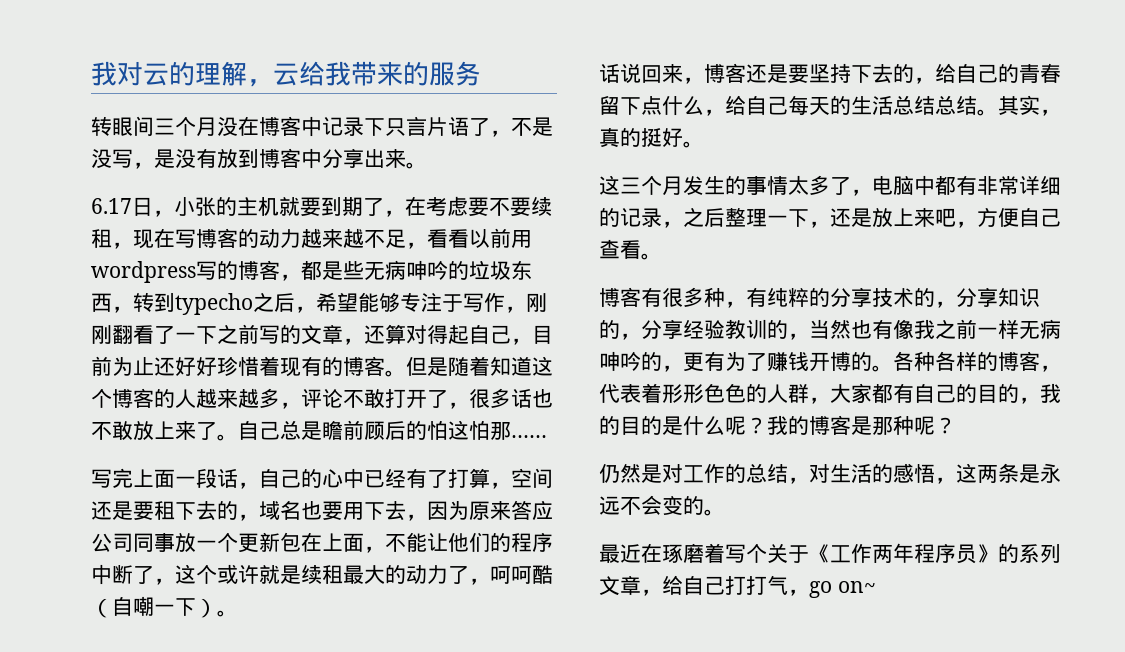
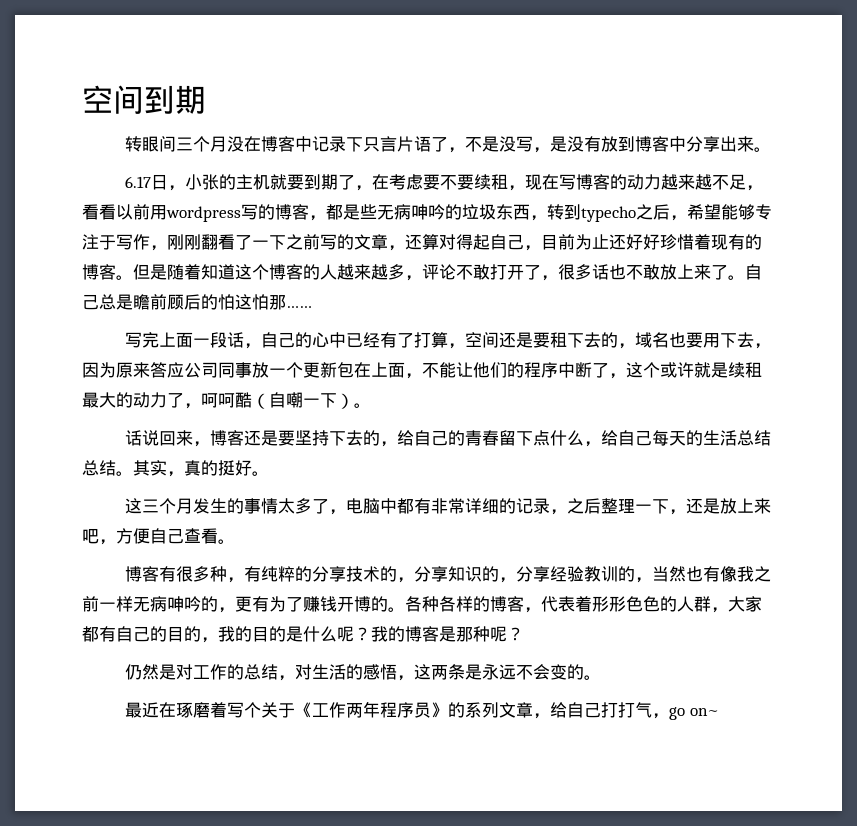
- 我对云的理解，云给我带来的服务
+ 空间到期

